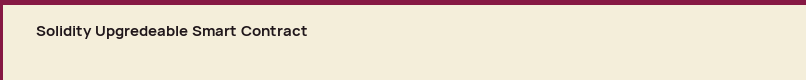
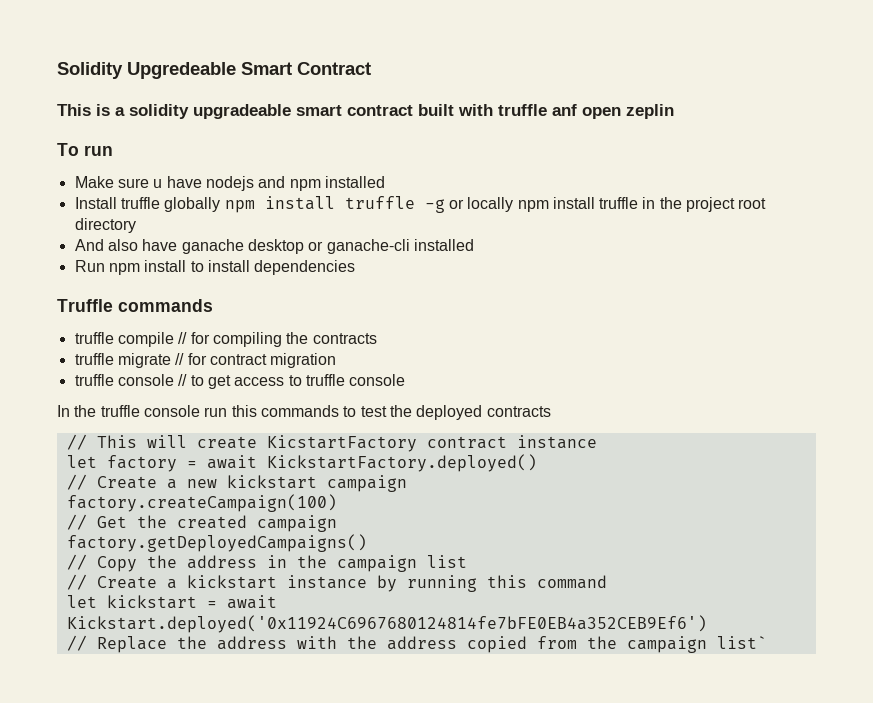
+ This is a solidity upgradeable smart contract built with truffle anf open zeplin
+ To run
+ Make sure u have nodejs and npm installed
+ Install truffle globally npm install truffle -g or locally npm install truffle in the project root directory
+ And also have ganache desktop or ganache-cli installed
+ Run npm install to install dependencies
+ Truffle commands
+ truffle compile // for compiling the contracts
+ truffle migrate // for contract migration
+ truffle console // to get access to truffle console
+ In the truffle console run this commands to test the deployed contracts
+ // This will create KicstartFactory contract instance
+ let factory = await KickstartFactory.deployed()
+ // Create a new kickstart campaign
+ factory.createCampaign(100)
+ // Get the created campaign
+ factory.getDeployedCampaigns()
+ // Copy the address in the campaign list
+ // Create a kickstart instance by running this command
+ let kickstart = await Kickstart.deployed('0x11924C6967680124814fe7bFE0EB4a352CEB9Ef6')
+ // Replace the address with the address copied from the campaign list`

